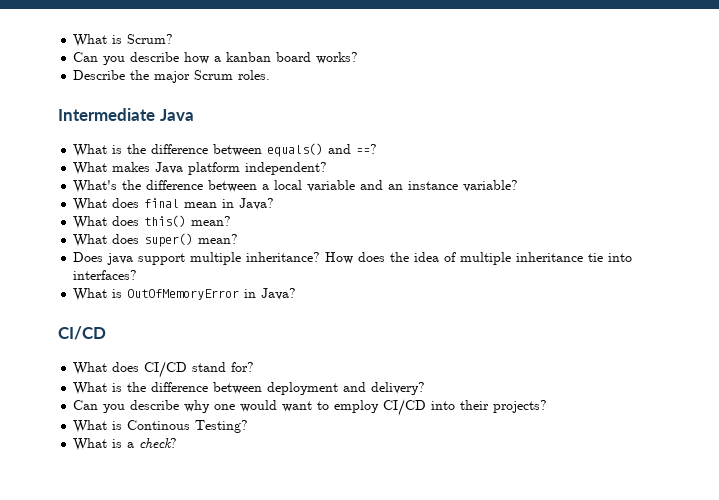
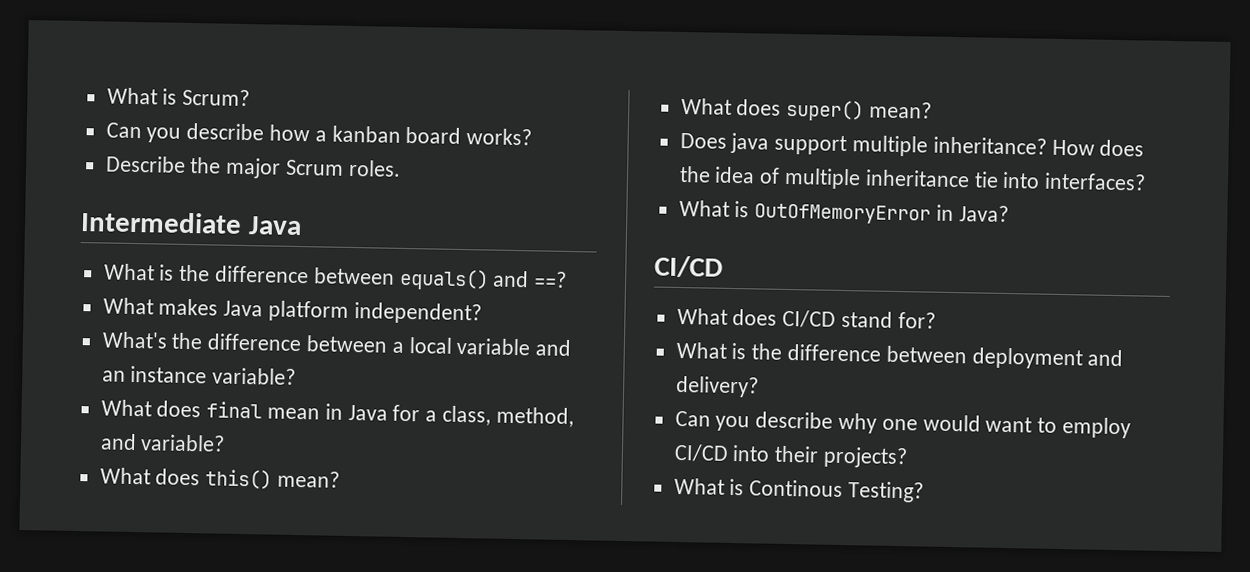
- What does final mean in Java?
+ What does final mean in Java for a class, method, and variable?
- What is a check?

